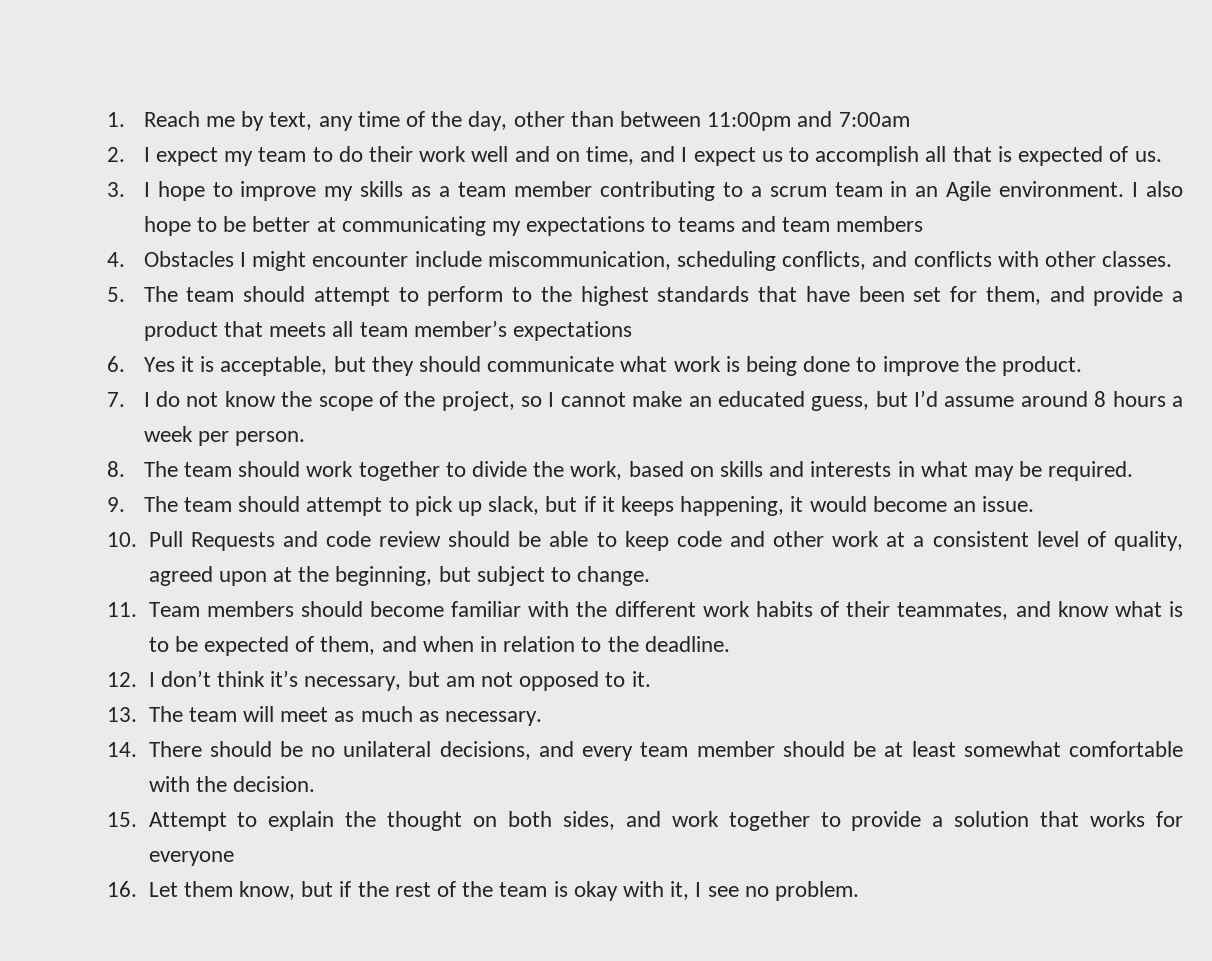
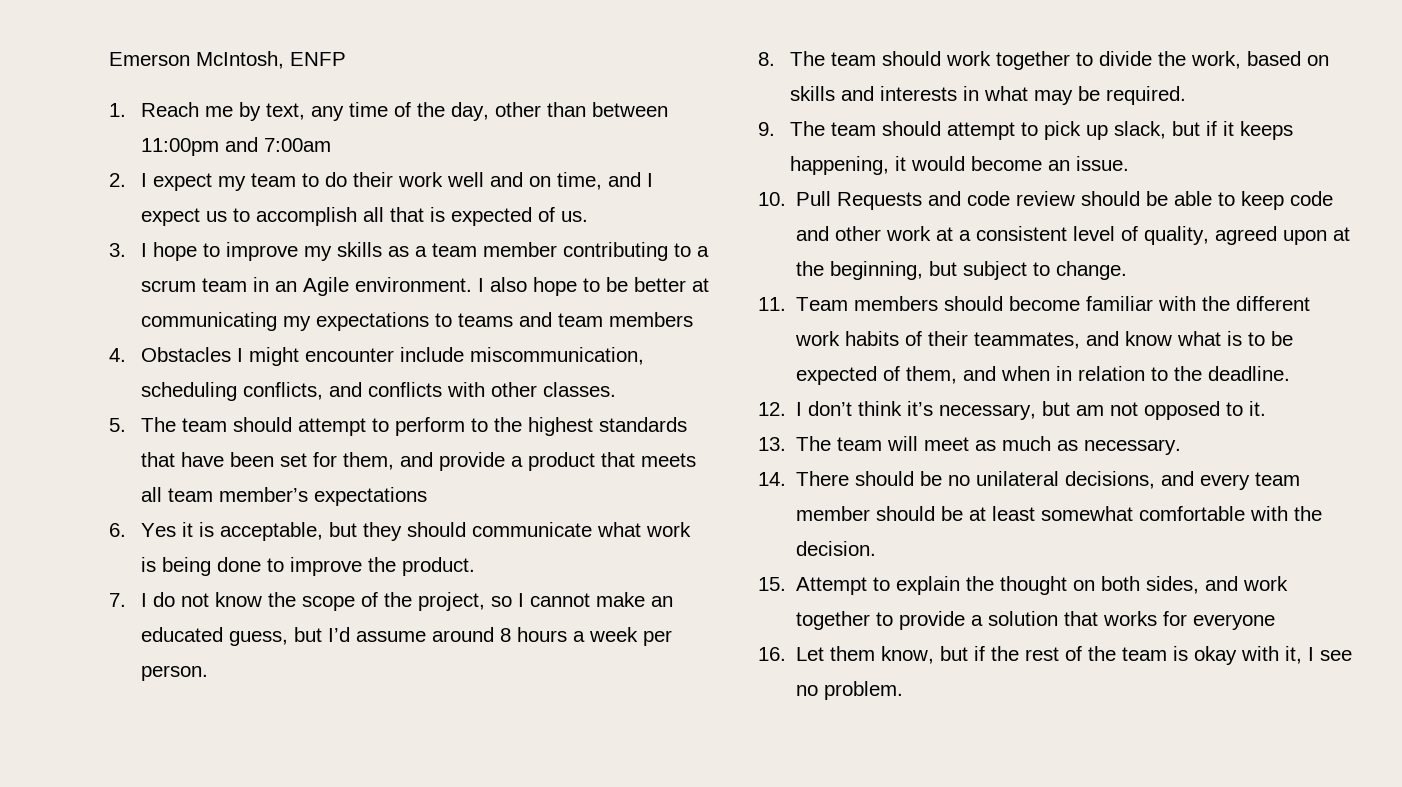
+ Emerson McIntosh, ENFP

